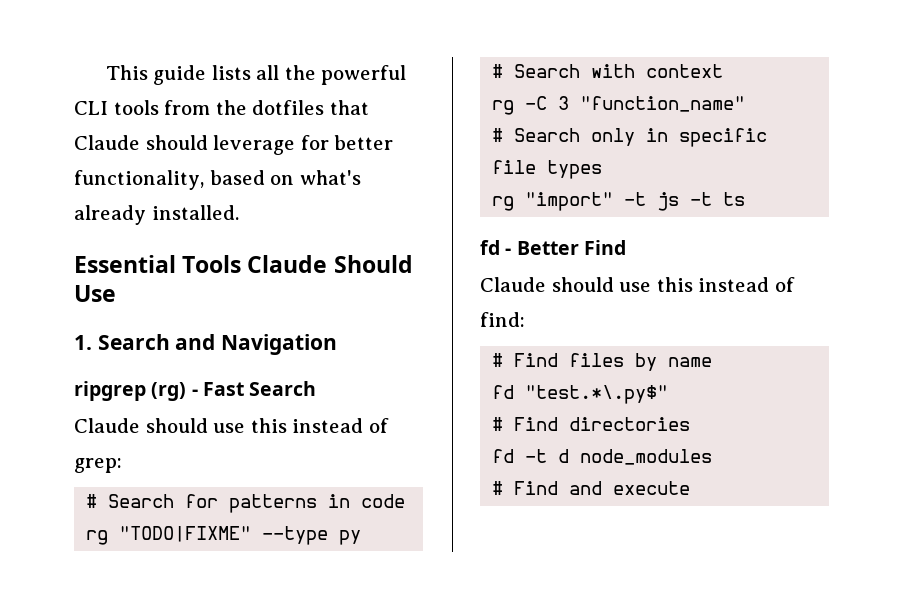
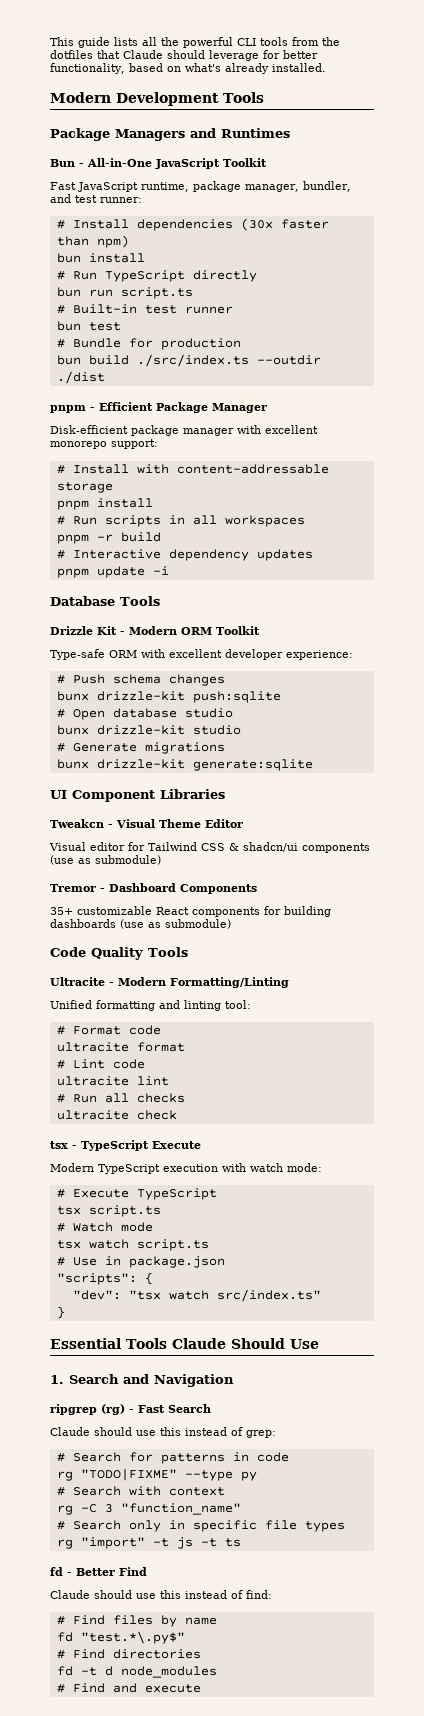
+ Modern Development Tools
+ Package Managers and Runtimes
+ Bun - All-in-One JavaScript Toolkit
+ Fast JavaScript runtime, package manager, bundler, and test runner:
+ # Install dependencies (30x faster than npm)
+ bun install
+ # Run TypeScript directly
+ bun run script.ts
+ # Built-in test runner
+ bun test
+ # Bundle for production
+ bun build ./src/index.ts --outdir ./dist
+ pnpm - Efficient Package Manager
+ Disk-efficient package manager with excellent monorepo support:
+ # Install with content-addressable storage
+ pnpm install
+ # Run scripts in all workspaces
+ pnpm -r build
+ # Interactive dependency updates
+ pnpm update -i
+ Database Tools
+ Drizzle Kit - Modern ORM Toolkit
+ Type-safe ORM with excellent developer experience:
+ # Push schema changes
+ bunx drizzle-kit push:sqlite
+ # Open database studio
+ bunx drizzle-kit studio
+ # Generate migrations
+ bunx drizzle-kit generate:sqlite
+ UI Component Libraries
+ Tweakcn - Visual Theme Editor
+ Visual editor for Tailwind CSS & shadcn/ui components (use as submodule)
+ Tremor - Dashboard Components
+ 35+ customizable React components for building dashboards (use as submodule)
+ Code Quality Tools
+ Ultracite - Modern Formatting/Linting
+ Unified formatting and linting tool:
+ # Format code
+ ultracite format
+ # Lint code
+ ultracite lint
+ # Run all checks
+ ultracite check
+ tsx - TypeScript Execute
+ Modern TypeScript execution with watch mode:
+ # Execute TypeScript
+ tsx script.ts
+ # Watch mode
+ tsx watch script.ts
+ # Use in package.json
+ "scripts": {
+ "dev": "tsx watch src/index.ts"
+ }

